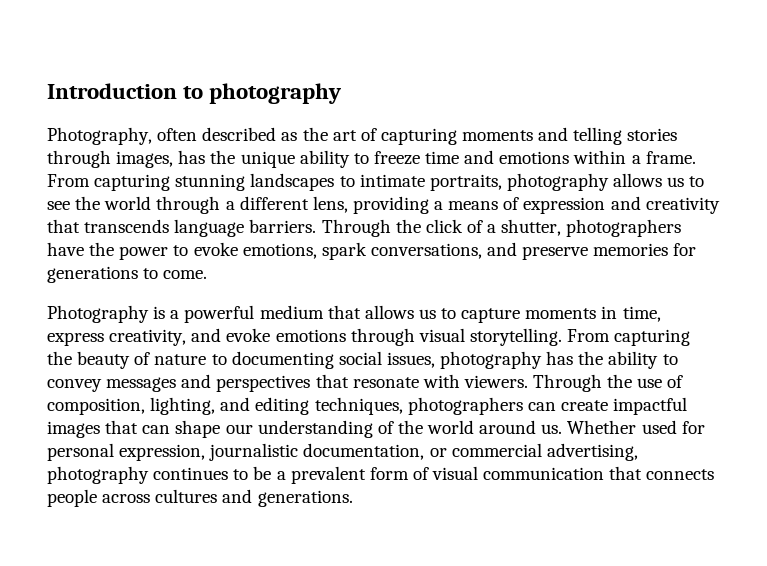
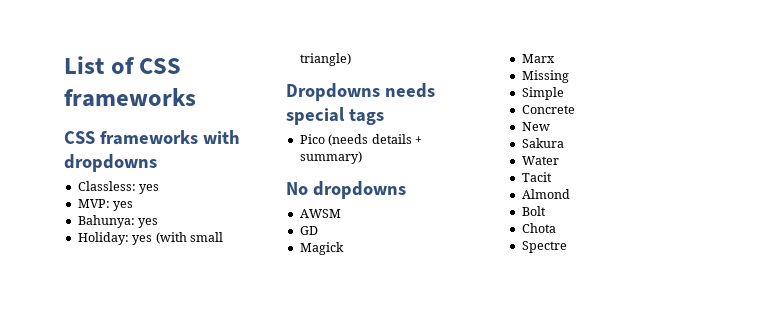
- Introduction to photography
- Photography, often described as the art of capturing moments and telling stories through images, has the unique ability to freeze time and emotions within a frame. From capturing stunning landscapes to intimate portraits, photography allows us to see the world through a different lens, providing a means of expression and creativity that transcends language barriers. Through the click of a shutter, photographers have the power to evoke emotions, spark conversations, and preserve memories for generations to come.
- Photography is a powerful medium that allows us to capture moments in time, express creativity, and evoke emotions through visual storytelling. From capturing the beauty of nature to documenting social issues, photography has the ability to convey messages and perspectives that resonate with viewers. Through the use of composition, lighting, and editing techniques, photographers can create impactful images that can shape our understanding of the world around us. Whether used for personal expression, journalistic documentation, or commercial advertising, photography continues to be a prevalent form of visual communication that connects people across cultures and generations.
+ List of CSS frameworks
+ CSS frameworks with dropdowns
+ Classless: yes
+ MVP: yes
+ Bahunya: yes
+ Holiday: yes (with small triangle)
+ Dropdowns needs special tags
+ Pico (needs details + summary)
+ No dropdowns
+ AWSM
+ GD
+ Magick
+ Marx
+ Missing
+ Simple
+ Concrete
+ New
+ Sakura
+ Water
+ Tacit
+ Almond
+ Bolt
+ Chota
+ Spectre

